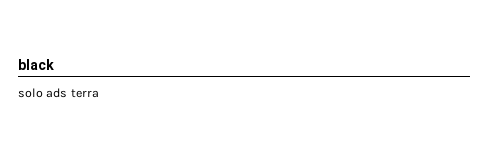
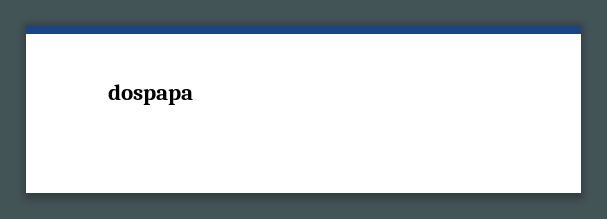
- black
- solo ads terra
+ dospapa

